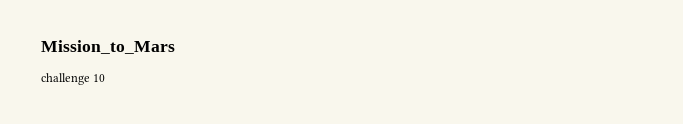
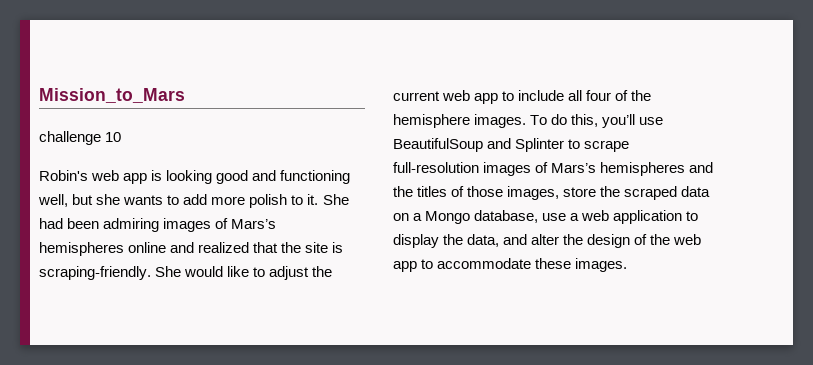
+ Robin's web app is looking good and functioning well, but she wants to add more polish to it. She had been admiring images of Mars’s hemispheres online and realized that the site is scraping-friendly. She would like to adjust the current web app to include all four of the hemisphere images. To do this, you’ll use BeautifulSoup and Splinter to scrape full-resolution images of Mars’s hemispheres and the titles of those images, store the scraped data on a Mongo database, use a web application to display the data, and alter the design of the web app to accommodate these images.

